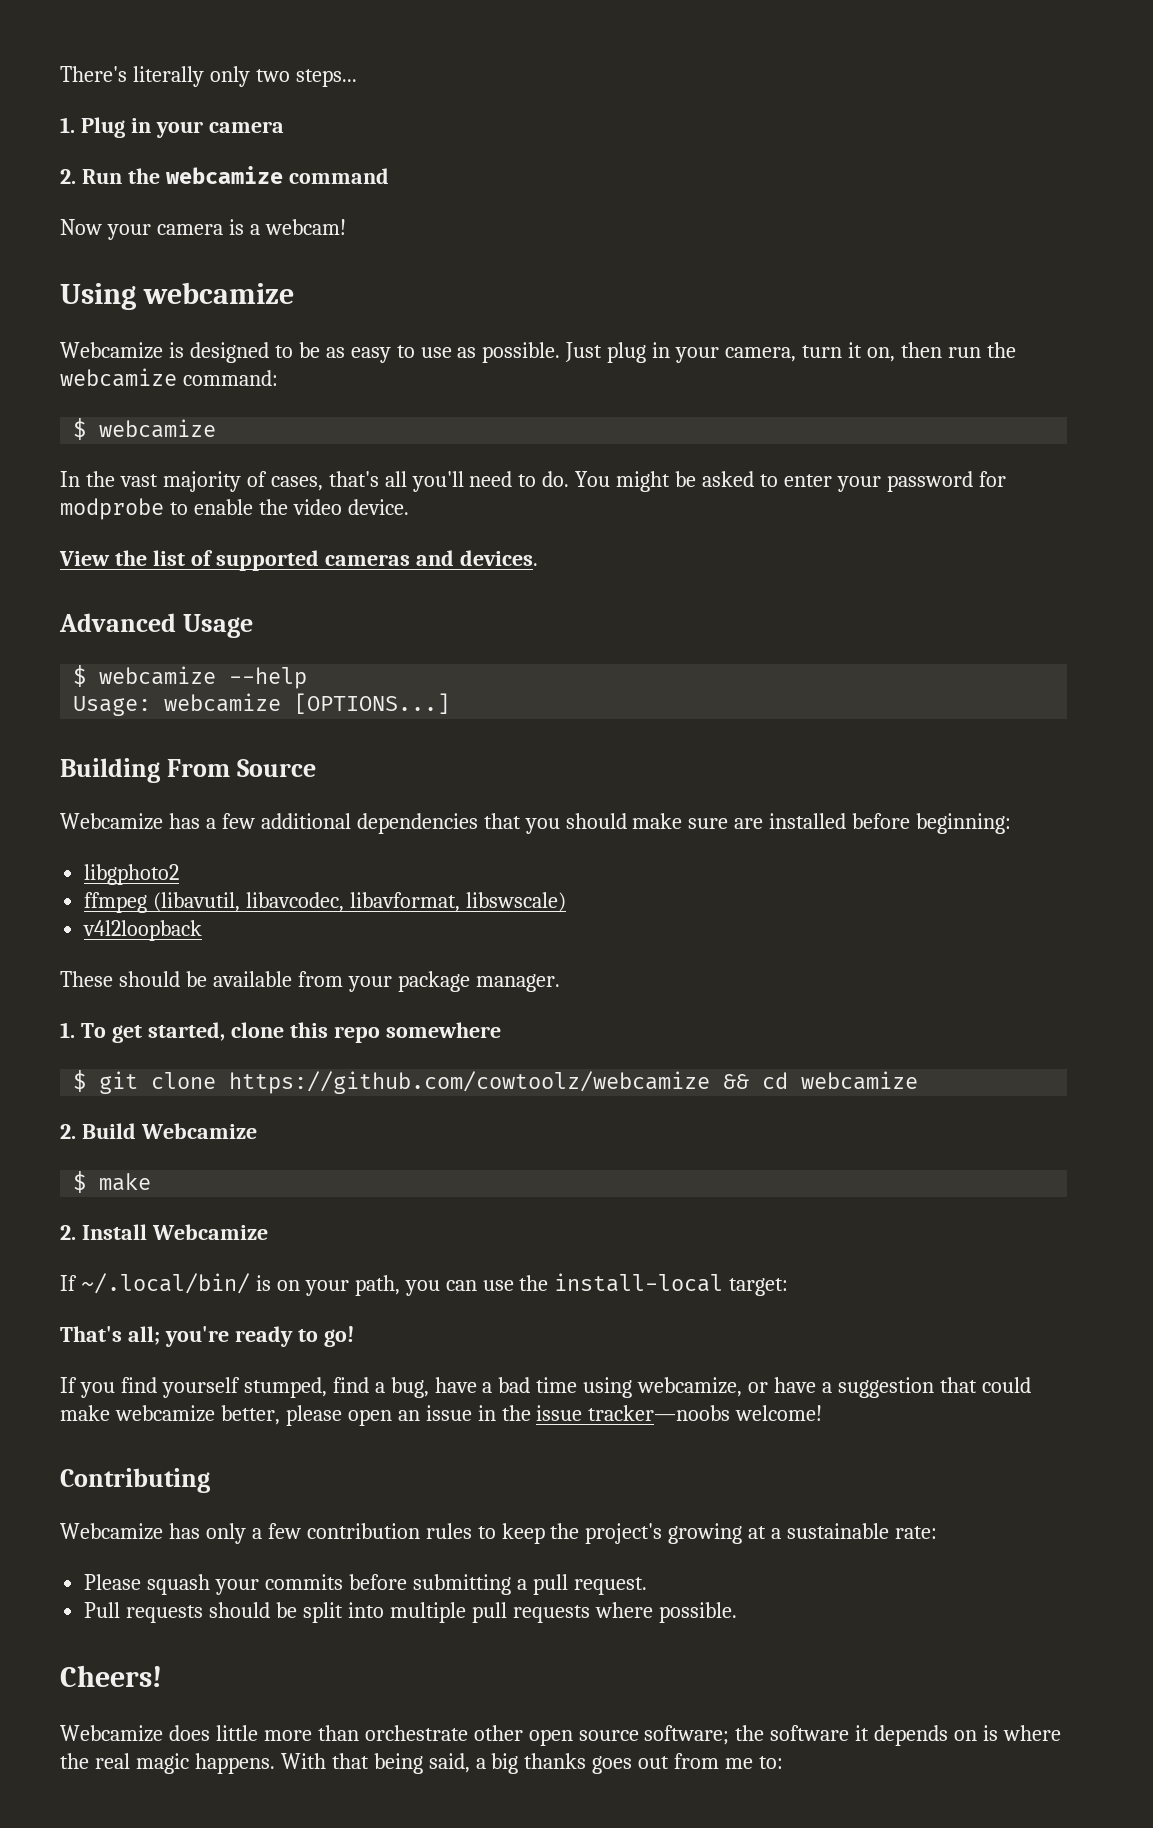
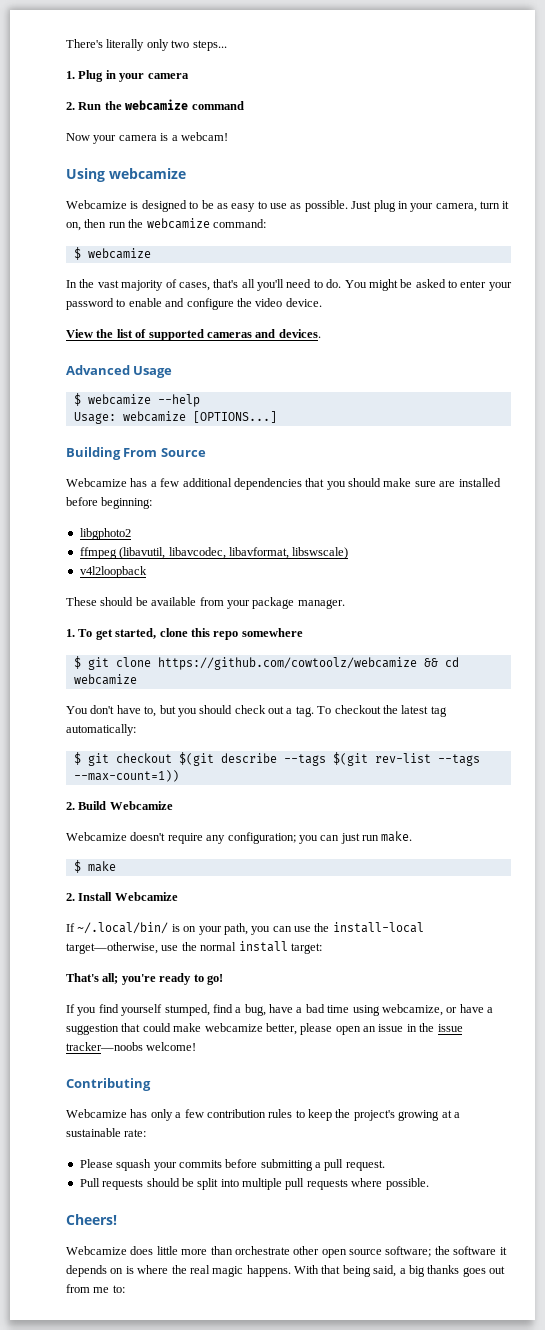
- You might be asked to enter your password for modprobe to enable the video device.
+ You might be asked to enter your password to enable and configure the video device.
+ You don't have to, but you should check out a tag. To checkout the latest tag automatically:
+ $ git checkout $(git describe --tags $(git rev-list --tags --max-count=1))
  2. Build Webcamize
+ Webcamize doesn't require any configuration; you can just run make.
- If ~/.local/bin/ is on your path, you can use the install-local target:
+ If ~/.local/bin/ is on your path, you can use the install-local target—otherwise, use the normal install target:

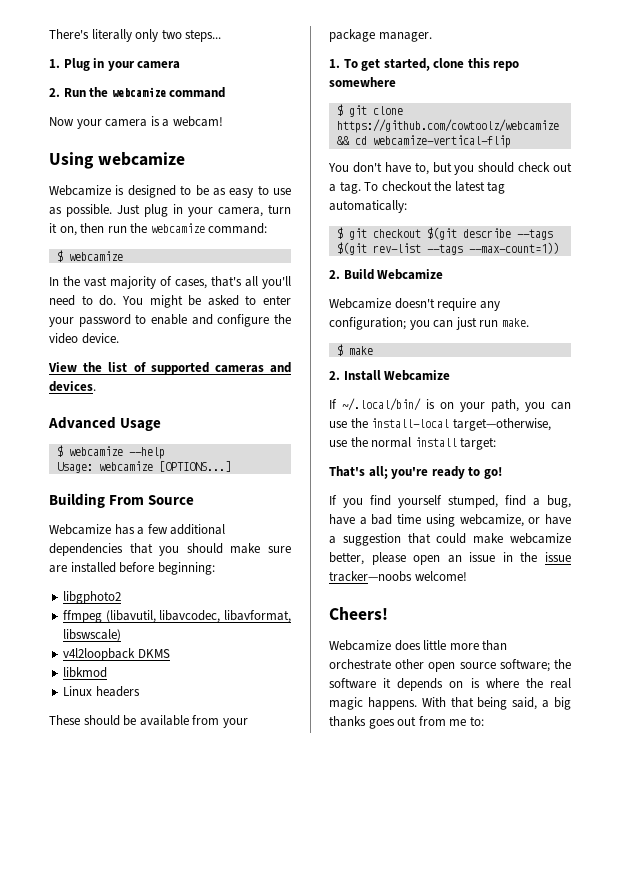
- v4l2loopback
+ v4l2loopback DKMS
+ libkmod
+ Linux headers
- $ git clone https://github.com/cowtoolz/webcamize && cd webcamize
+ $ git clone https://github.com/cowtoolz/webcamize && cd webcamize-vertical-flip
- Contributing
- Webcamize has only a few contribution rules to keep the project's growing at a sustainable rate:
- Please squash your commits before submitting a pull request.
- Pull requests should be split into multiple pull requests where possible.

